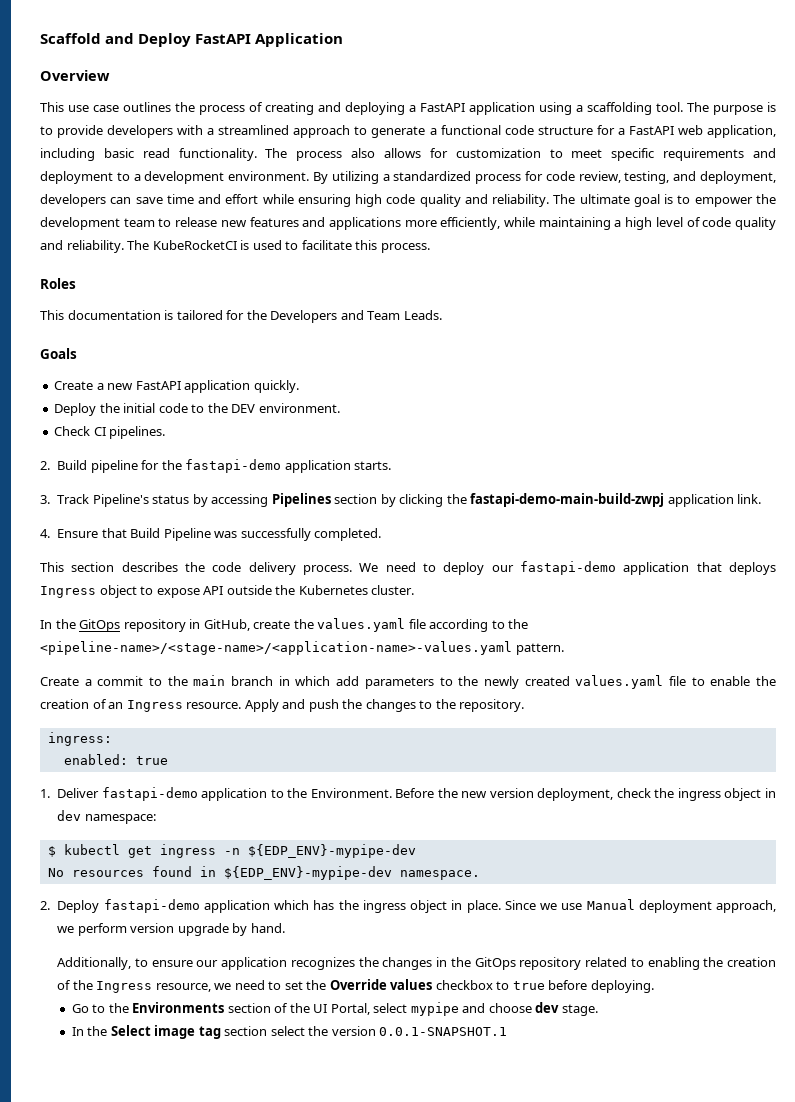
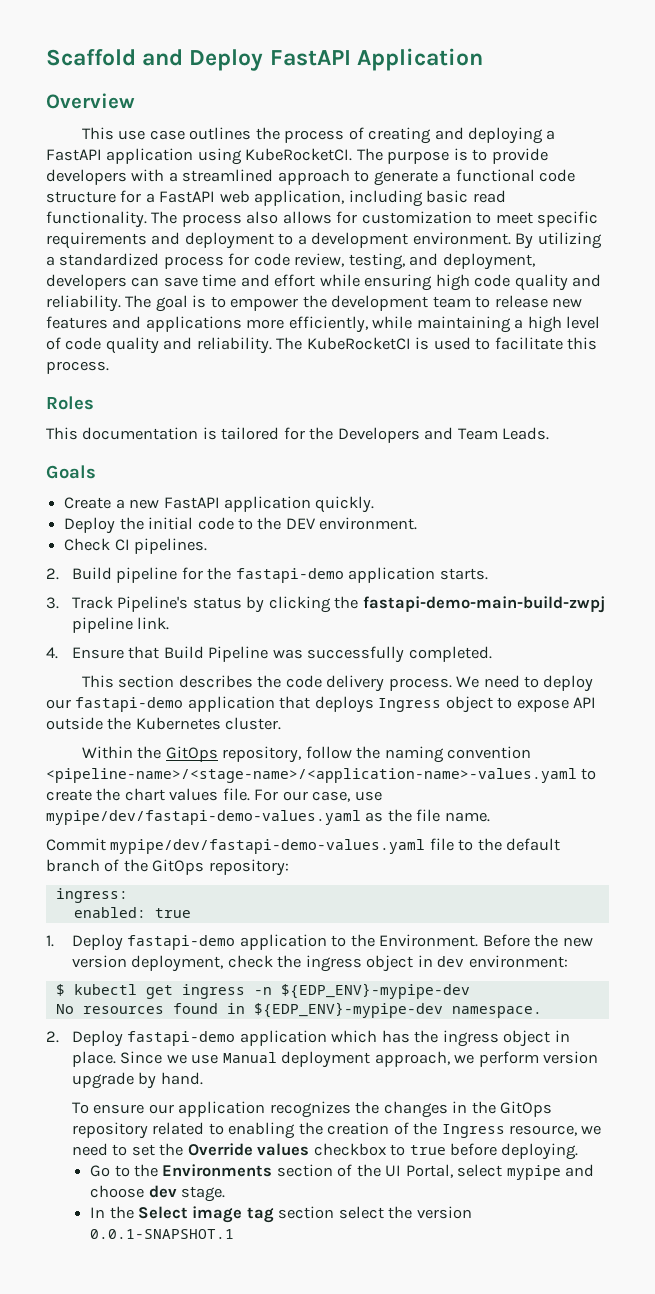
- This use case outlines the process of creating and deploying a FastAPI application using a scaffolding tool.
+ This use case outlines the process of creating and deploying a FastAPI application using KubeRocketCI.
- The ultimate goal is to empower the development team to release new features and applications more efficiently, while maintaining a high level of code quality and reliability.
+ The goal is to empower the development team to release new features and applications more efficiently, while maintaining a high level of code quality and reliability.
- 3. Track Pipeline's status by accessing Pipelines section by clicking the fastapi-demo-main-build-zwpj application link.
+ 3. Track Pipeline's status by clicking the fastapi-demo-main-build-zwpj pipeline link.
- In the GitOps repository in GitHub, create the values.yaml file according to the <pipeline-name>/<stage-name>/<application-name>-values.yaml pattern.
- Create a commit to the main branch in which add parameters to the newly created values.yaml file to enable the creation of an Ingress resource. Apply and push the changes to the repository.
+ Within the GitOps repository, follow the naming convention <pipeline-name>/<stage-name>/<application-name>-values.yaml to create the chart values file. For our case, use mypipe/dev/fastapi-demo-values.yaml as the file name.
+ Commit mypipe/dev/fastapi-demo-values.yaml file to the default branch of the GitOps repository:
- 1. Deliver fastapi-demo application to the Environment.
+ 1. Deploy fastapi-demo application to the Environment.
- Before the new version deployment, check the ingress object in dev namespace:
+ Before the new version deployment, check the ingress object in dev environment:
- Additionally, to ensure our application recognizes the changes in the GitOps repository related to enabling the creation of the Ingress resource, we need to set the Override values checkbox to true before deploying.
+ To ensure our application recognizes the changes in the GitOps repository related to enabling the creation of the Ingress resource, we need to set the Override values checkbox to true before deploying.

